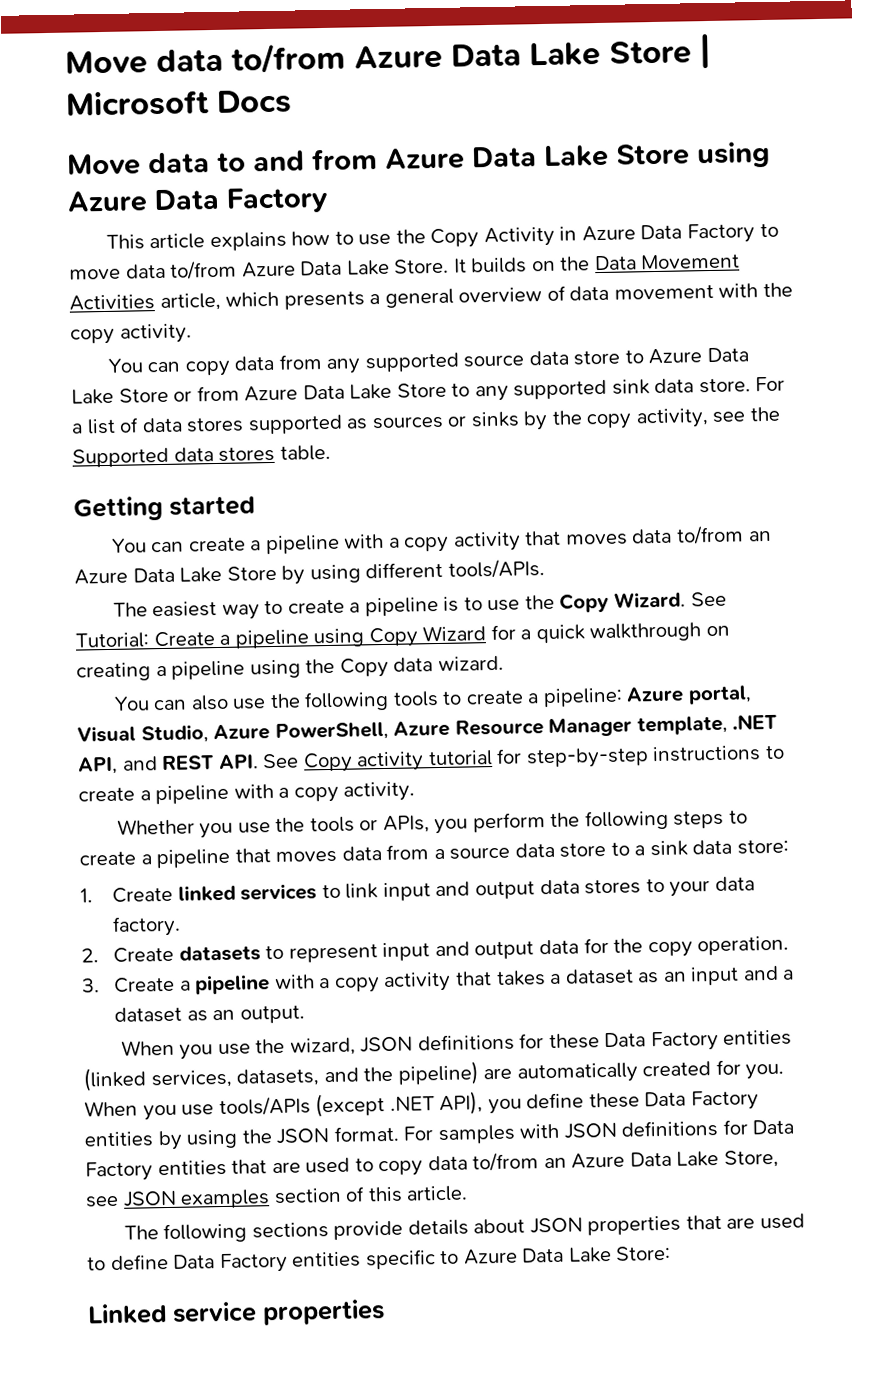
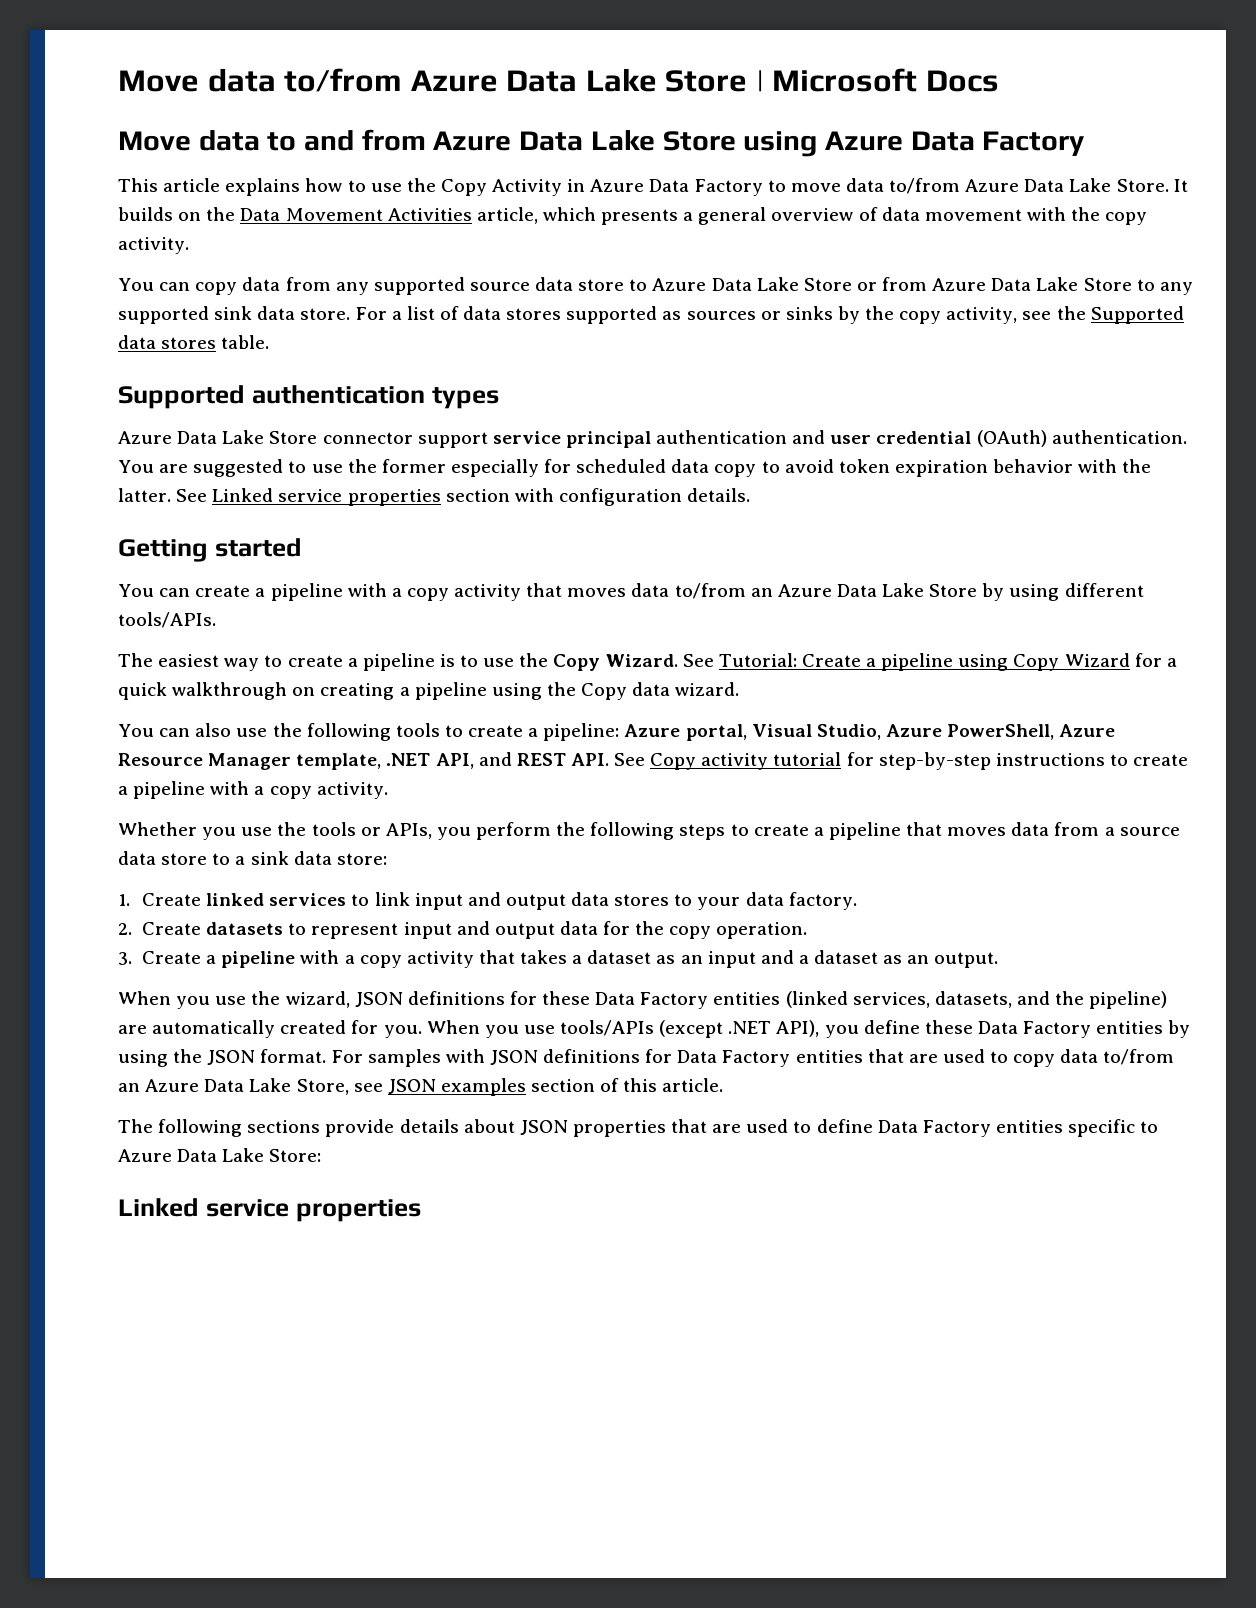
+ Supported authentication types
+ Azure Data Lake Store connector support service principal authentication and user credential (OAuth) authentication. You are suggested to use the former especially for scheduled data copy to avoid token expiration behavior with the latter. See Linked service properties section with configuration details.

